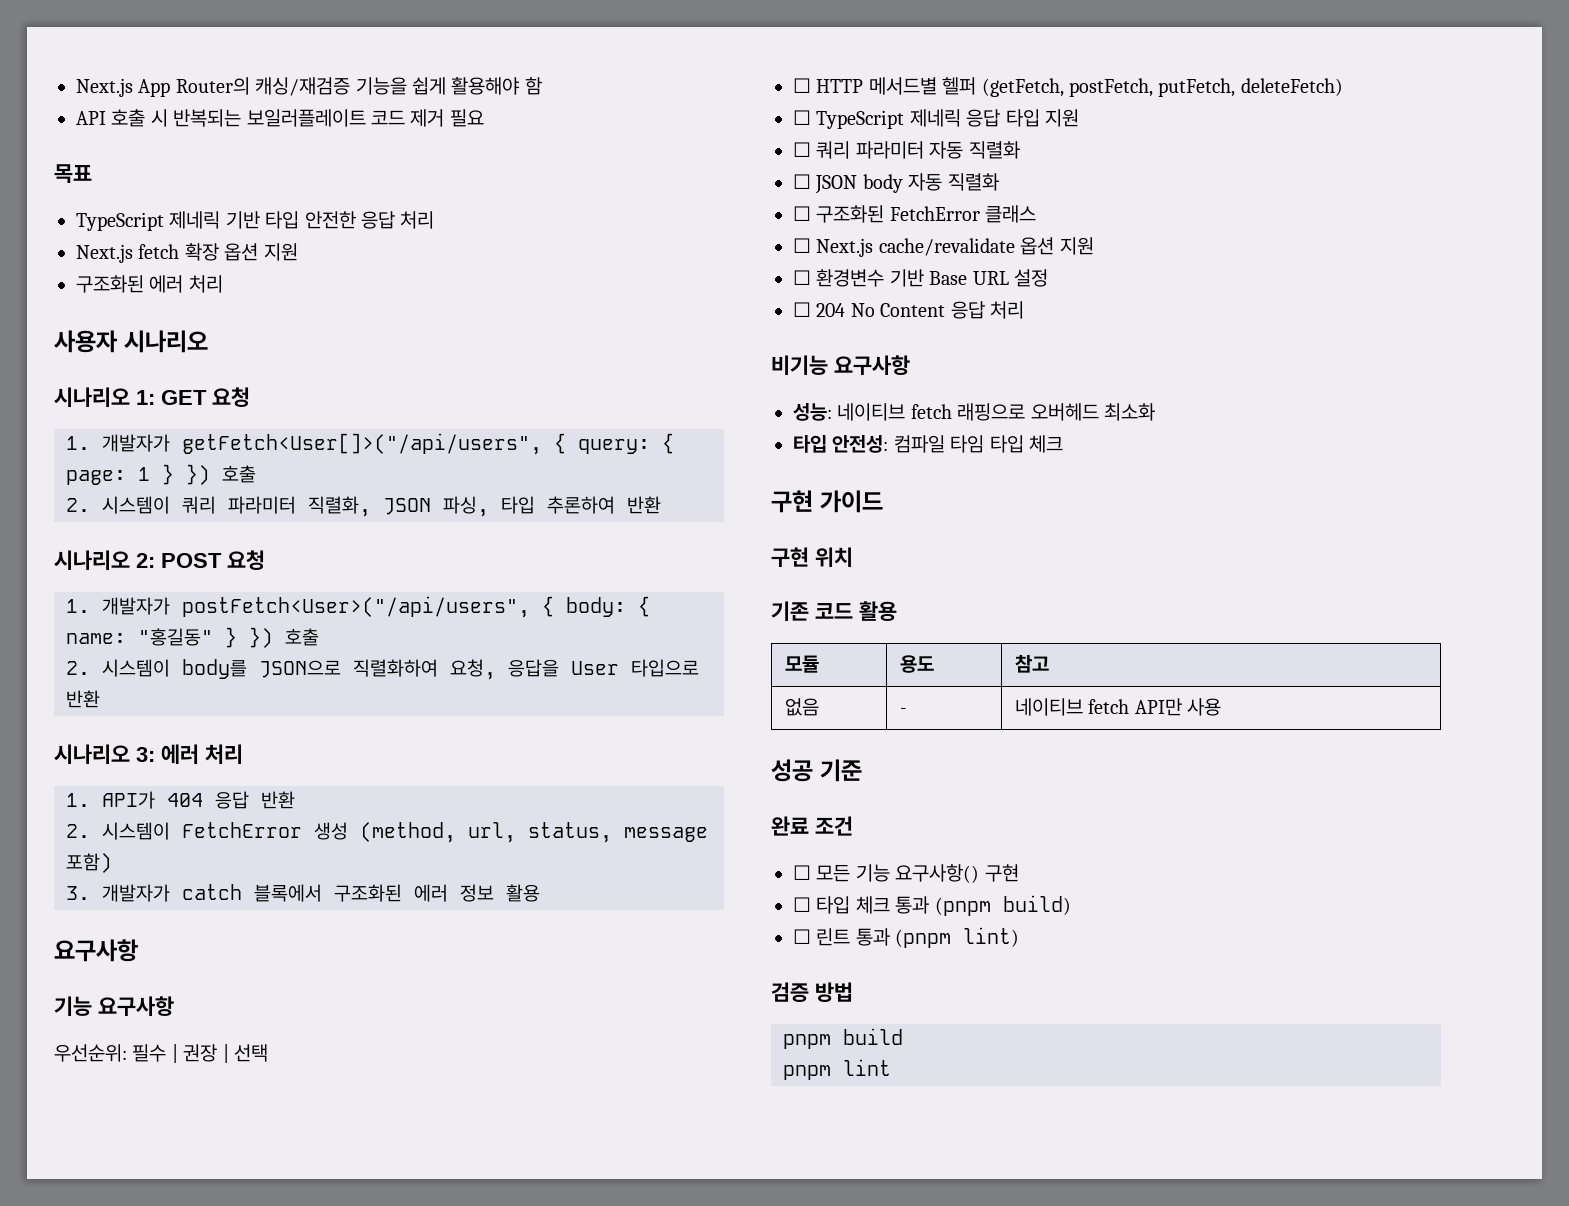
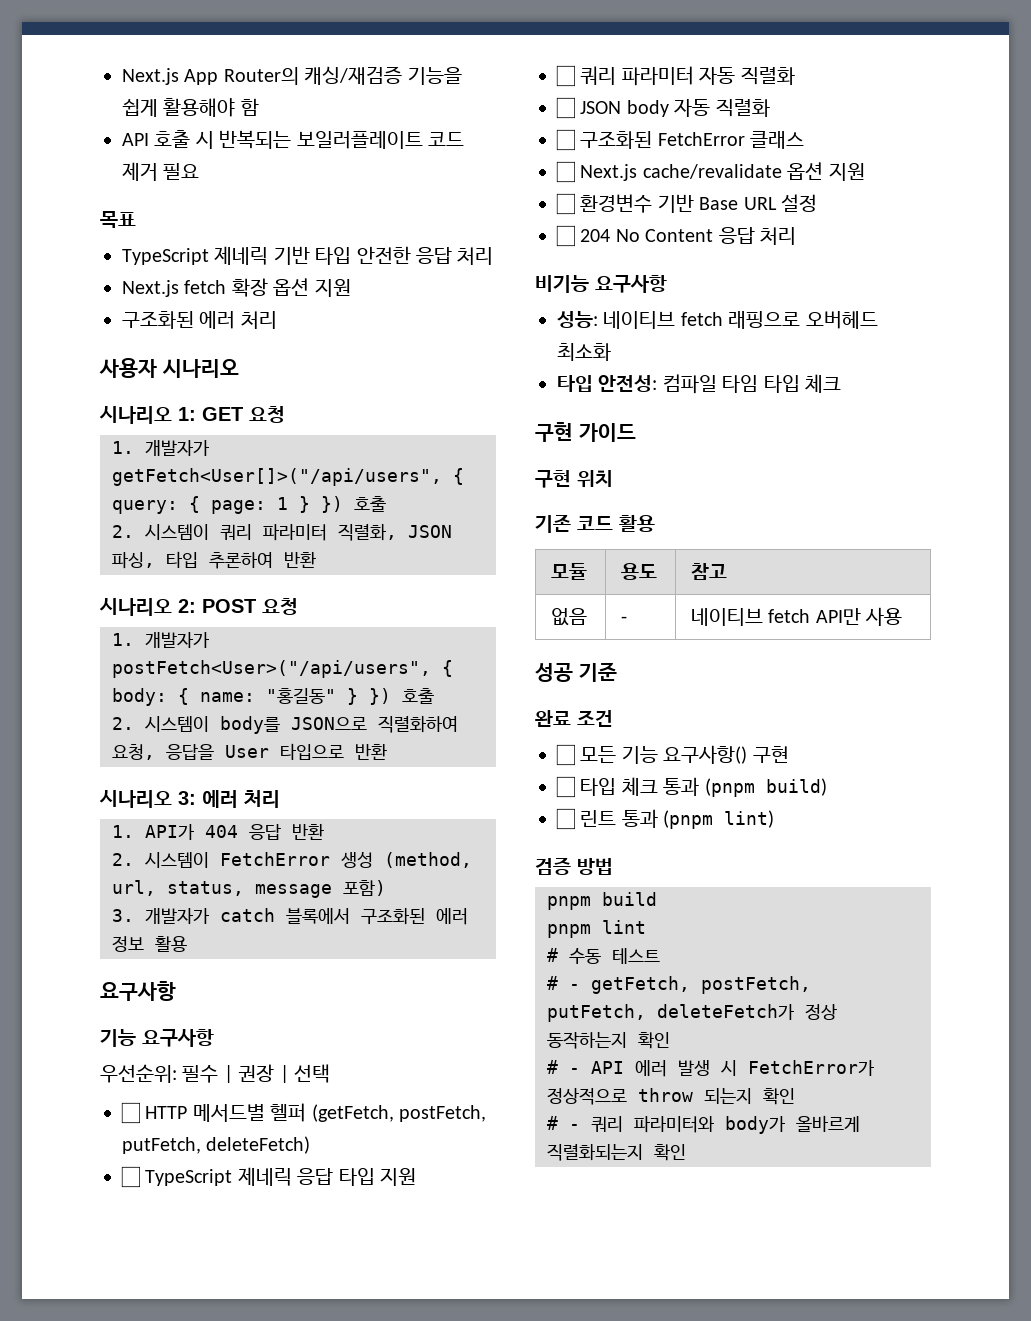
+ # 수동 테스트
+ # - getFetch, postFetch, putFetch, deleteFetch가 정상 동작하는지 확인
+ # - API 에러 발생 시 FetchError가 정상적으로 throw 되는지 확인
+ # - 쿼리 파라미터와 body가 올바르게 직렬화되는지 확인

